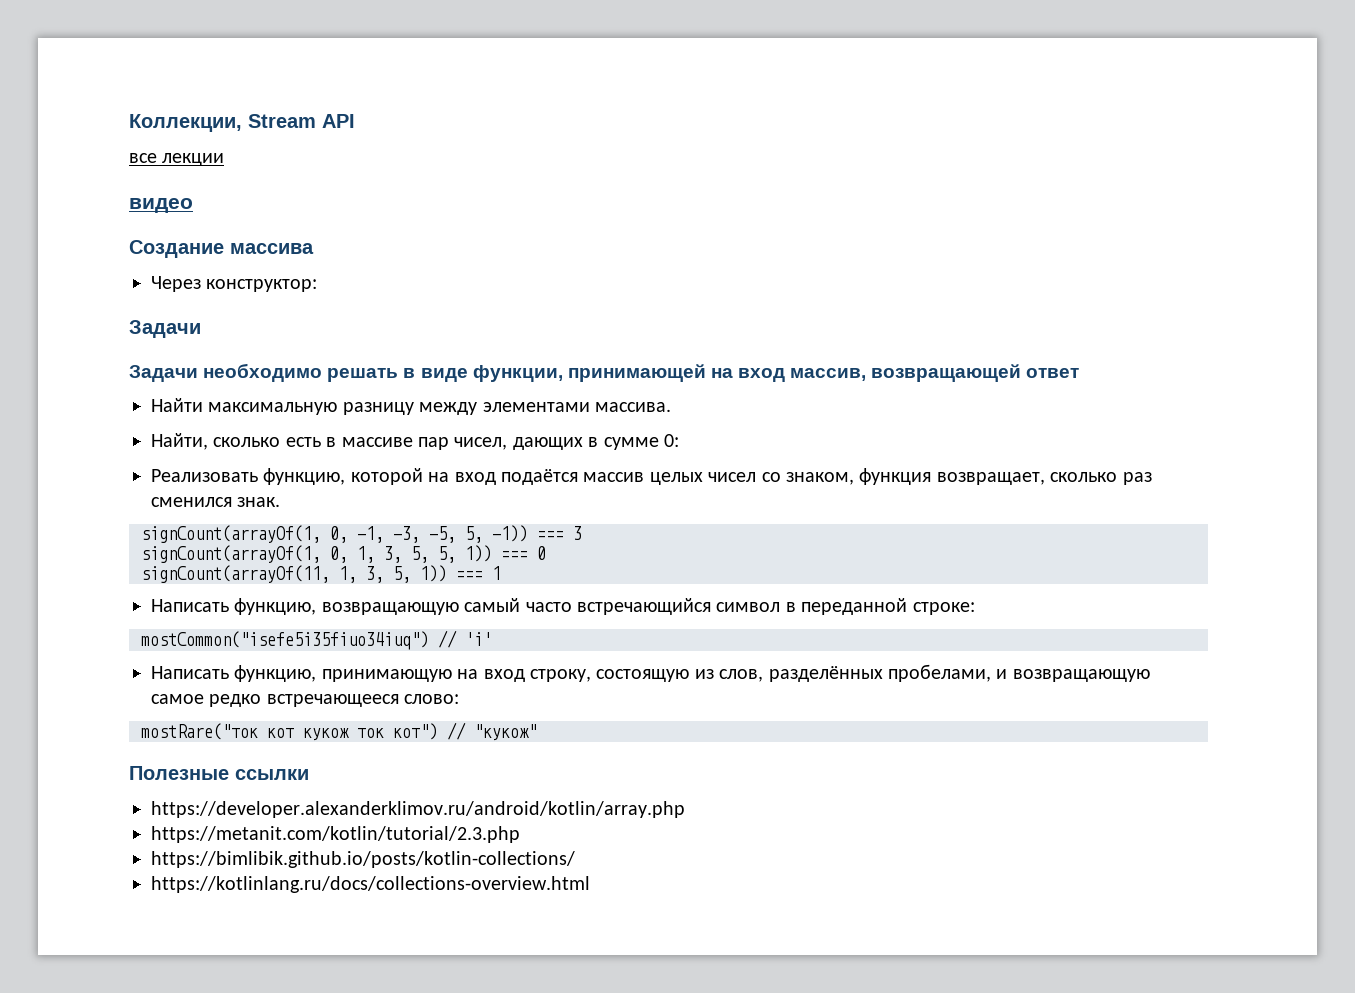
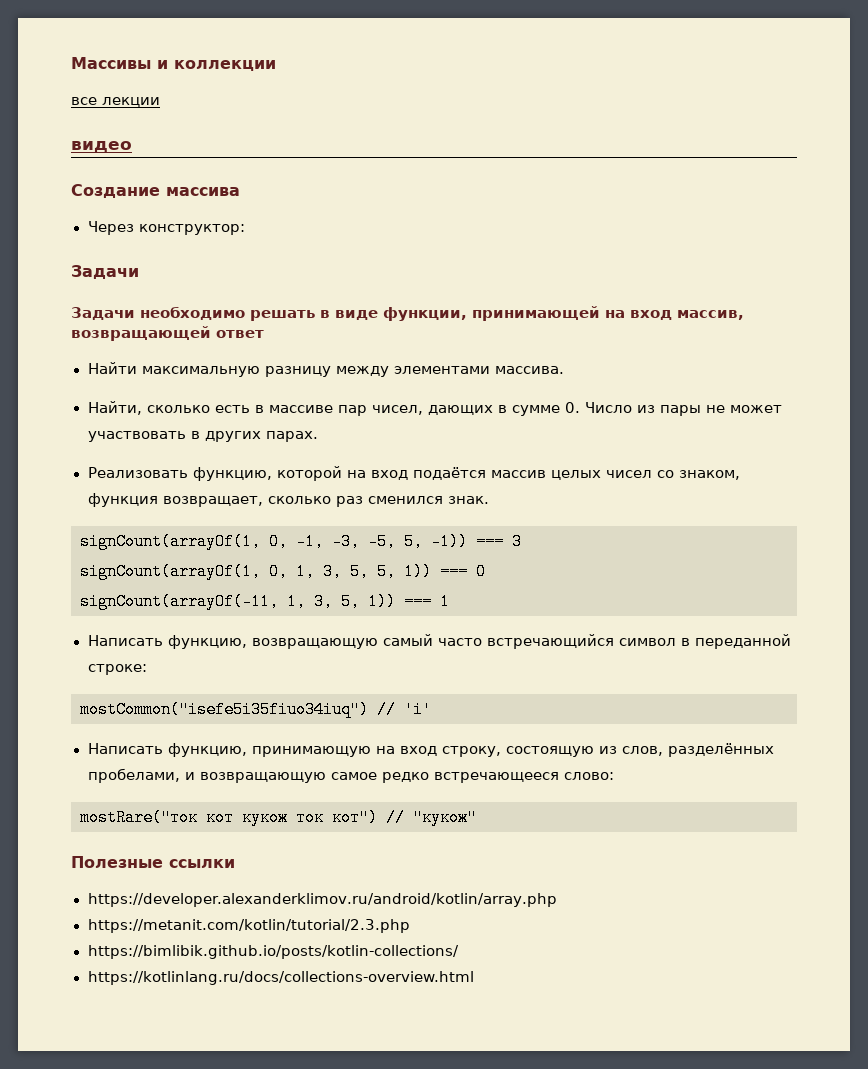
- Коллекции, Stream API
+ Массивы и коллекции
- Найти, сколько есть в массиве пар чисел, дающих в сумме 0:
+ Найти, сколько есть в массиве пар чисел, дающих в сумме 0. Число из пары не может участвовать в других парах.
- signCount(arrayOf(11, 1, 3, 5, 1)) === 1
+ signCount(arrayOf(-11, 1, 3, 5, 1)) === 1

